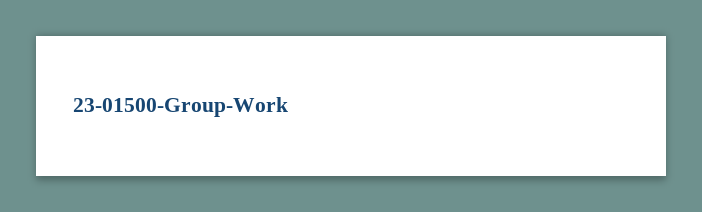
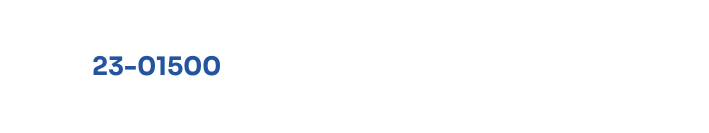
- 23-01500-Group-Work
+ 23-01500

